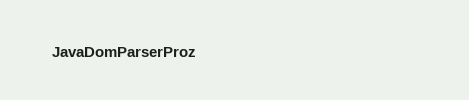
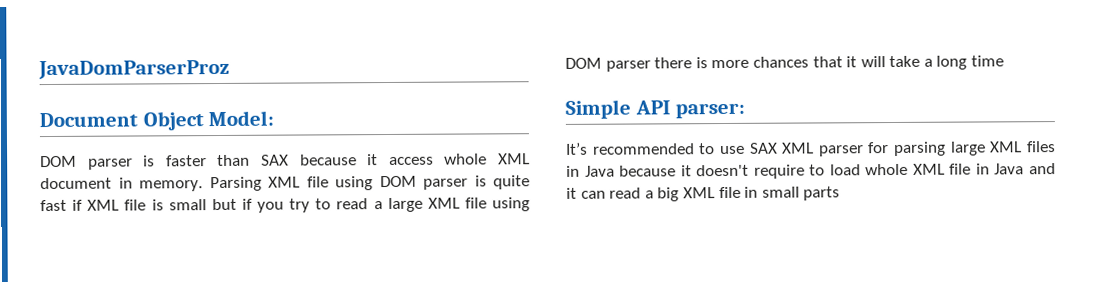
+ Document Object Model:
+ DOM parser is faster than SAX because it access whole XML document in memory. Parsing XML file using DOM parser is quite fast if XML file is small but if you try to read a large XML file using DOM parser there is more chances that it will take a long time
+ Simple API parser:
+ It’s recommended to use SAX XML parser for parsing large XML files in Java because it doesn't require to load whole XML file in Java and it can read a big XML file in small parts

